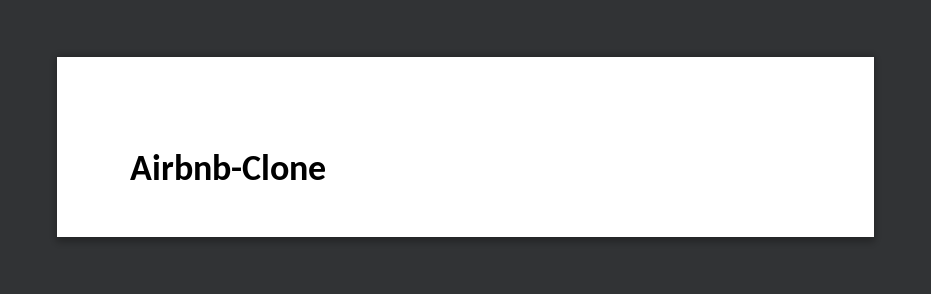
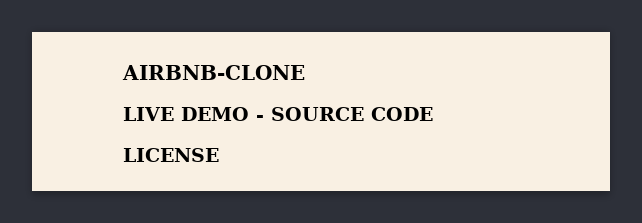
- Airbnb-Clone
+ AIRBNB-CLONE
+ LIVE DEMO - SOURCE CODE
+ LICENSE

